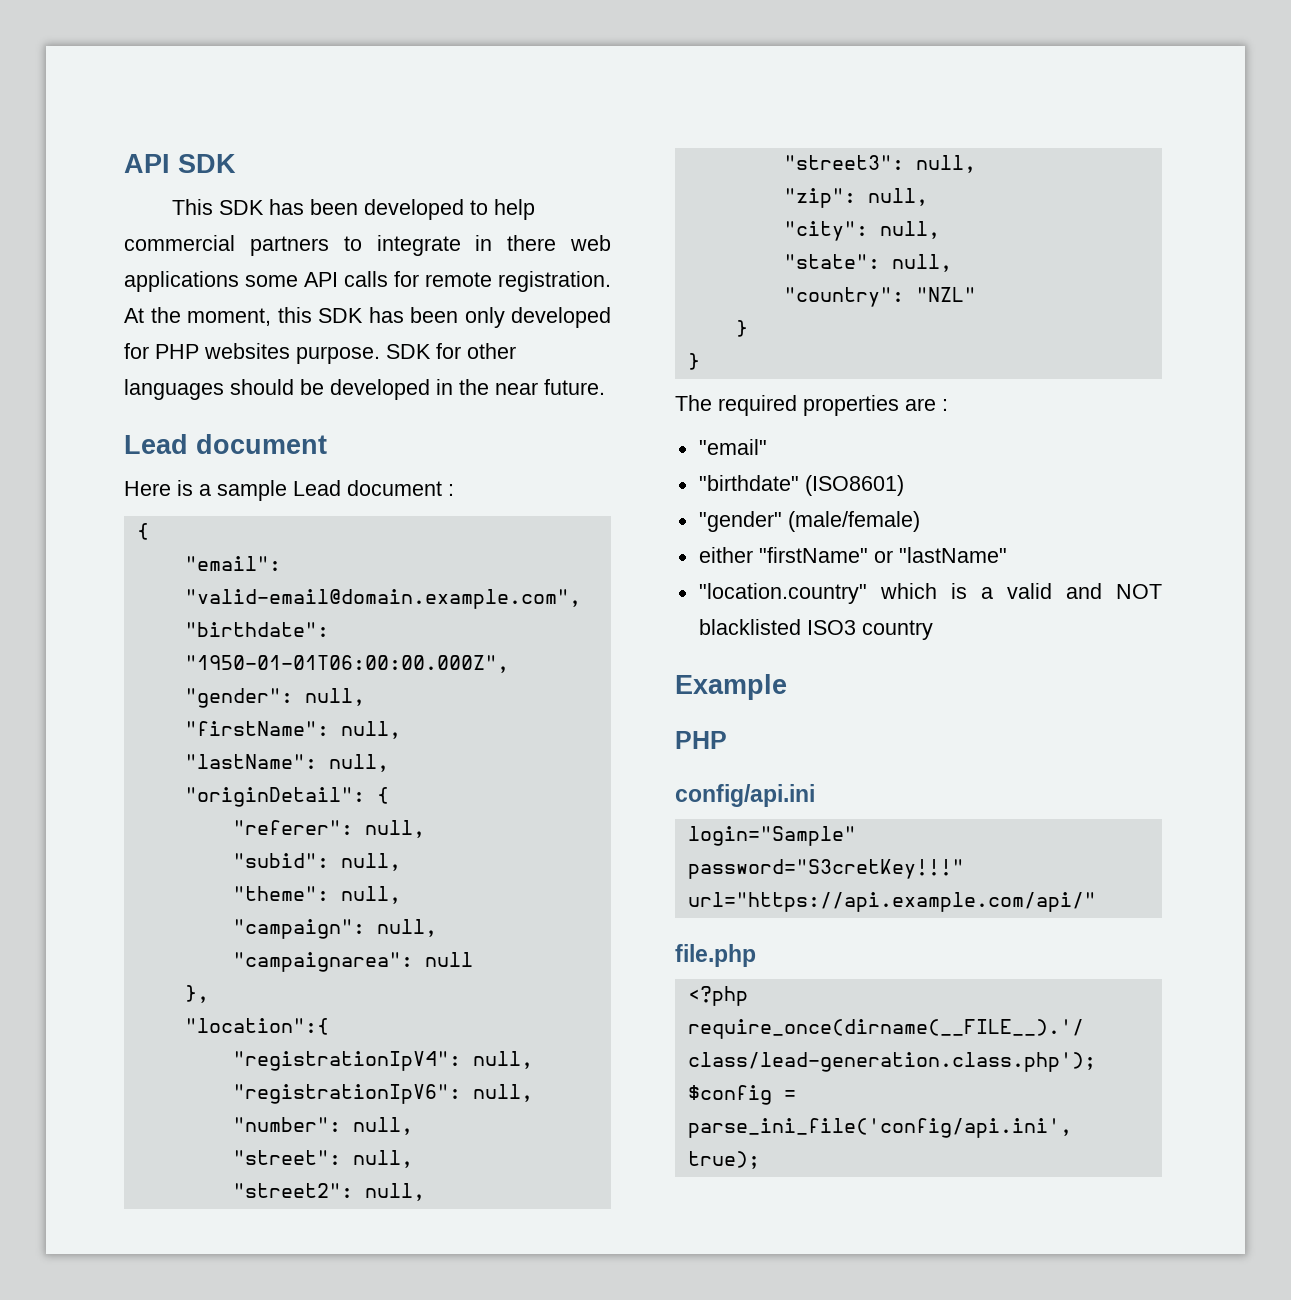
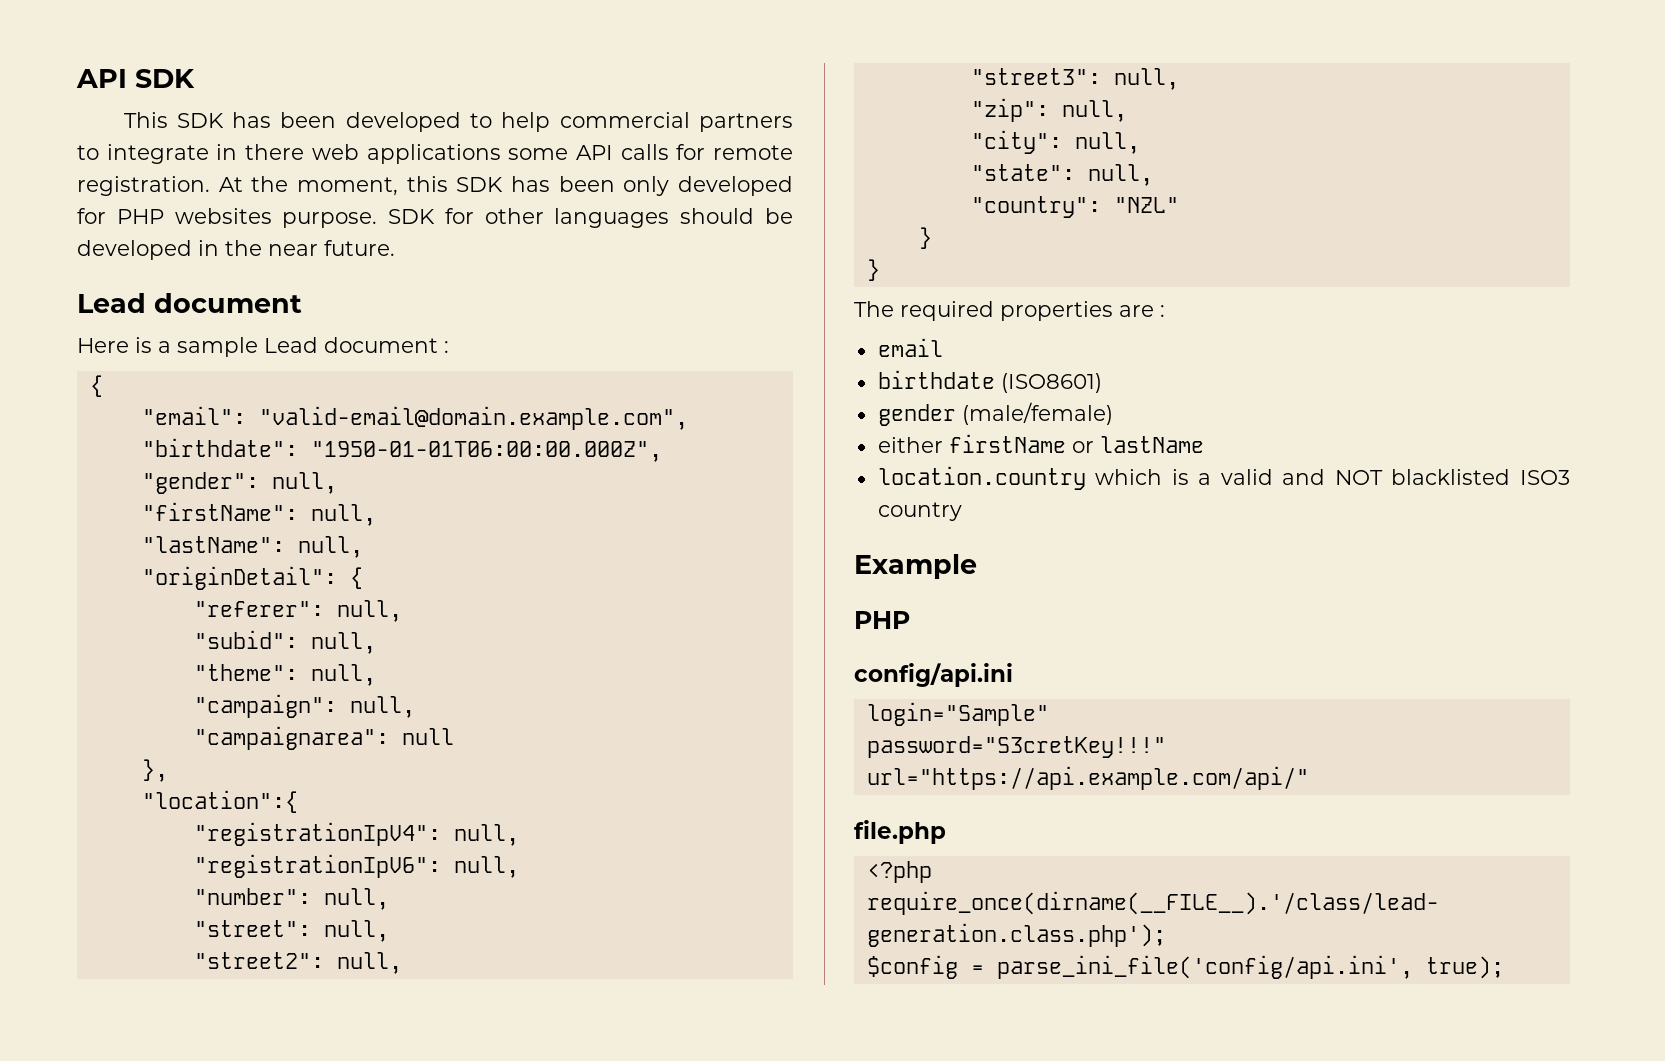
- "email"
- "birthdate" (ISO8601)
+ email
+ birthdate (ISO8601)
- "gender" (male/female)
+ gender (male/female)
- either "firstName" or "lastName"
- "location.country" which is a valid and NOT blacklisted ISO3 country
+ either firstName or lastName
+ location.country which is a valid and NOT blacklisted ISO3 country

